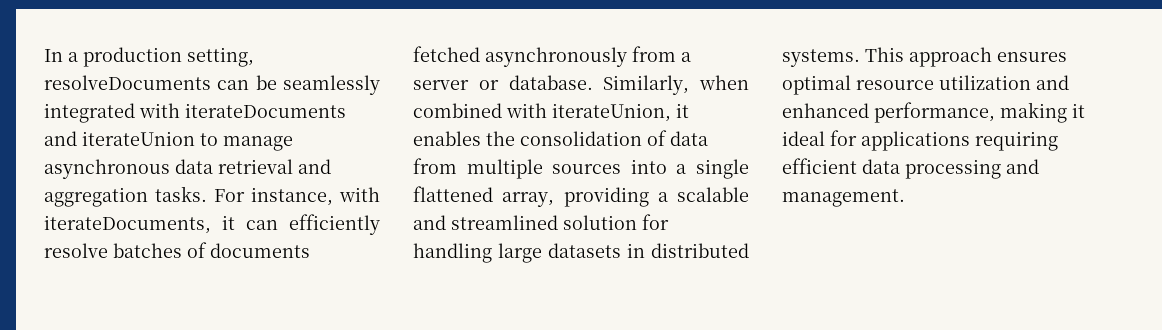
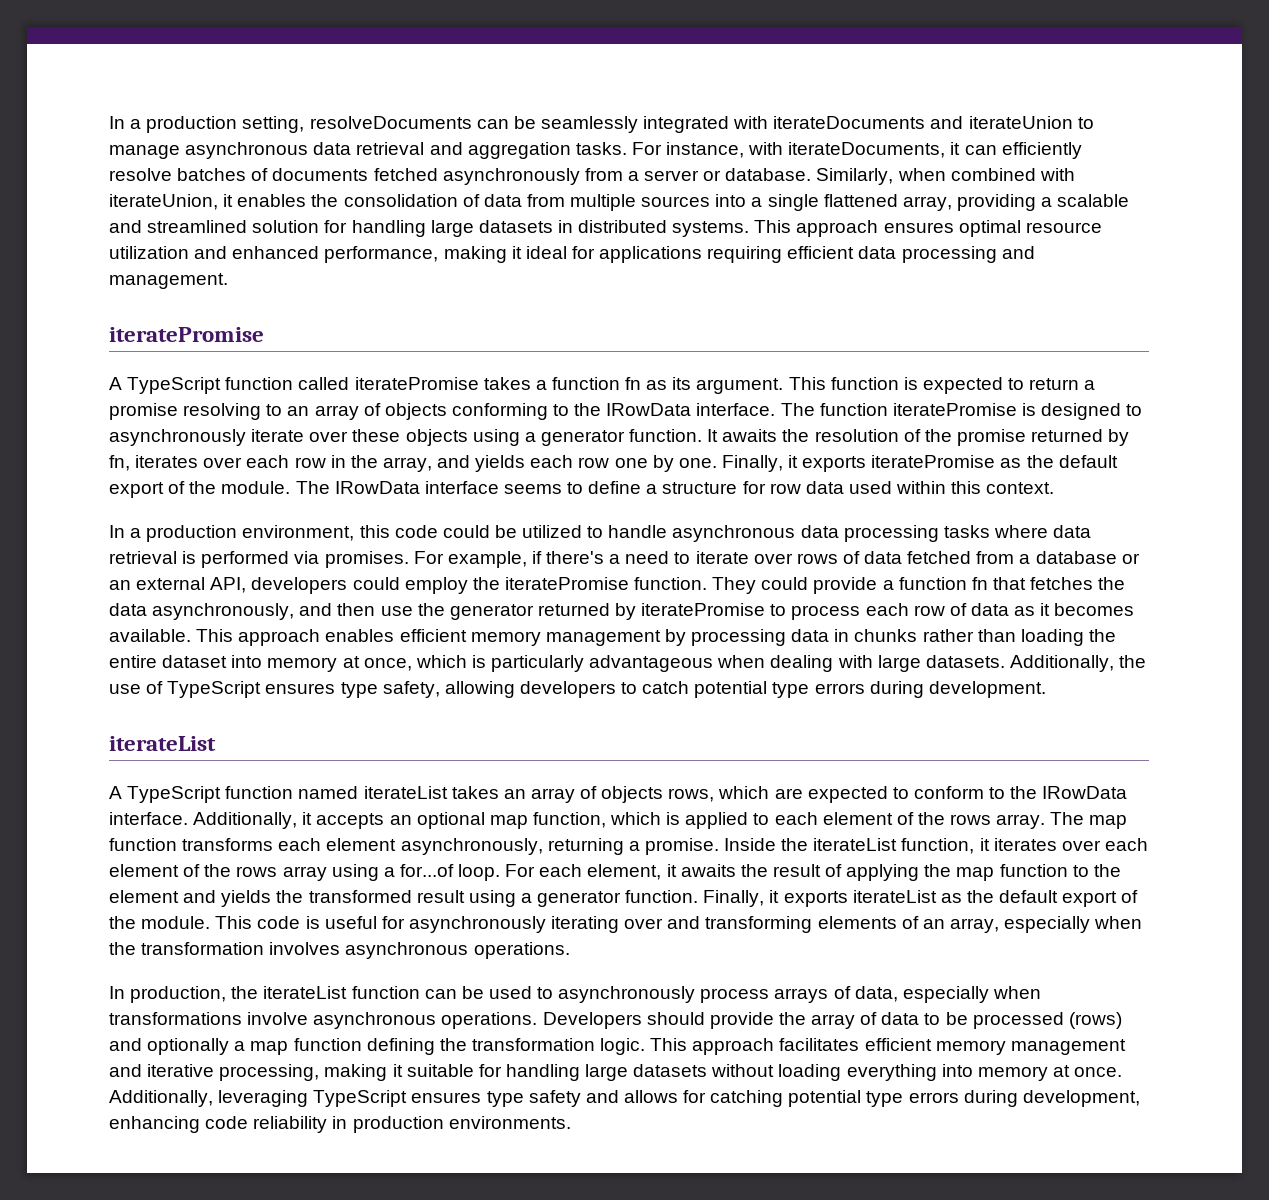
  This approach ensures optimal resource utilization and enhanced performance, making it ideal for applications requiring efficient data processing and management.
+ iteratePromise
+ A TypeScript function called iteratePromise takes a function fn as its argument. This function is expected to return a promise resolving to an array of objects conforming to the IRowData interface. The function iteratePromise is designed to asynchronously iterate over these objects using a generator function. It awaits the resolution of the promise returned by fn, iterates over each row in the array, and yields each row one by one. Finally, it exports iteratePromise as the default export of the module. The IRowData interface seems to define a structure for row data used within this context.
+ In a production environment, this code could be utilized to handle asynchronous data processing tasks where data retrieval is performed via promises. For example, if there's a need to iterate over rows of data fetched from a database or an external API, developers could employ the iteratePromise function. They could provide a function fn that fetches the data asynchronously, and then use the generator returned by iteratePromise to process each row of data as it becomes available. This approach enables efficient memory management by processing data in chunks rather than loading the entire dataset into memory at once, which is particularly advantageous when dealing with large datasets. Additionally, the use of TypeScript ensures type safety, allowing developers to catch potential type errors during development.
+ iterateList
+ A TypeScript function named iterateList takes an array of objects rows, which are expected to conform to the IRowData interface. Additionally, it accepts an optional map function, which is applied to each element of the rows array. The map function transforms each element asynchronously, returning a promise. Inside the iterateList function, it iterates over each element of the rows array using a for...of loop. For each element, it awaits the result of applying the map function to the element and yields the transformed result using a generator function. Finally, it exports iterateList as the default export of the module. This code is useful for asynchronously iterating over and transforming elements of an array, especially when the transformation involves asynchronous operations.
+ In production, the iterateList function can be used to asynchronously process arrays of data, especially when transformations involve asynchronous operations. Developers should provide the array of data to be processed (rows) and optionally a map function defining the transformation logic. This approach facilitates efficient memory management and iterative processing, making it suitable for handling large datasets without loading everything into memory at once. Additionally, leveraging TypeScript ensures type safety and allows for catching potential type errors during development, enhancing code reliability in production environments.

